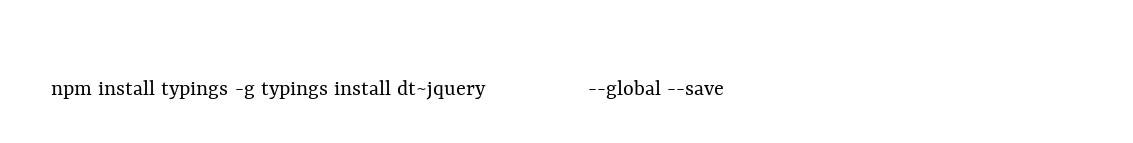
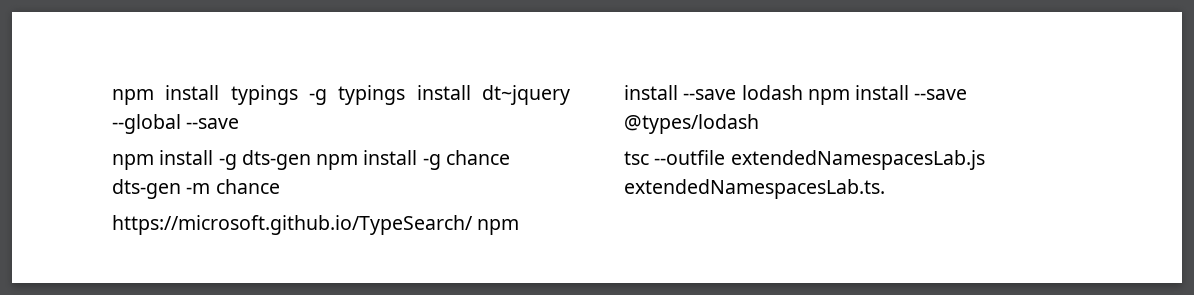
+ npm install -g dts-gen npm install -g chance dts-gen -m chance
+ https://microsoft.github.io/TypeSearch/ npm install --save lodash npm install --save @types/lodash
+ tsc --outfile extendedNamespacesLab.js extendedNamespacesLab.ts.

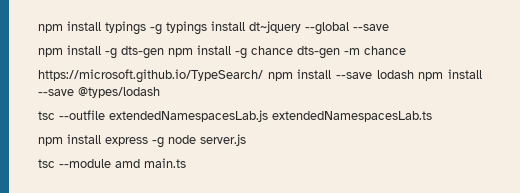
- tsc --outfile extendedNamespacesLab.js extendedNamespacesLab.ts.
+ tsc --outfile extendedNamespacesLab.js extendedNamespacesLab.ts
+ npm install express -g node server.js
+ tsc --module amd main.ts

